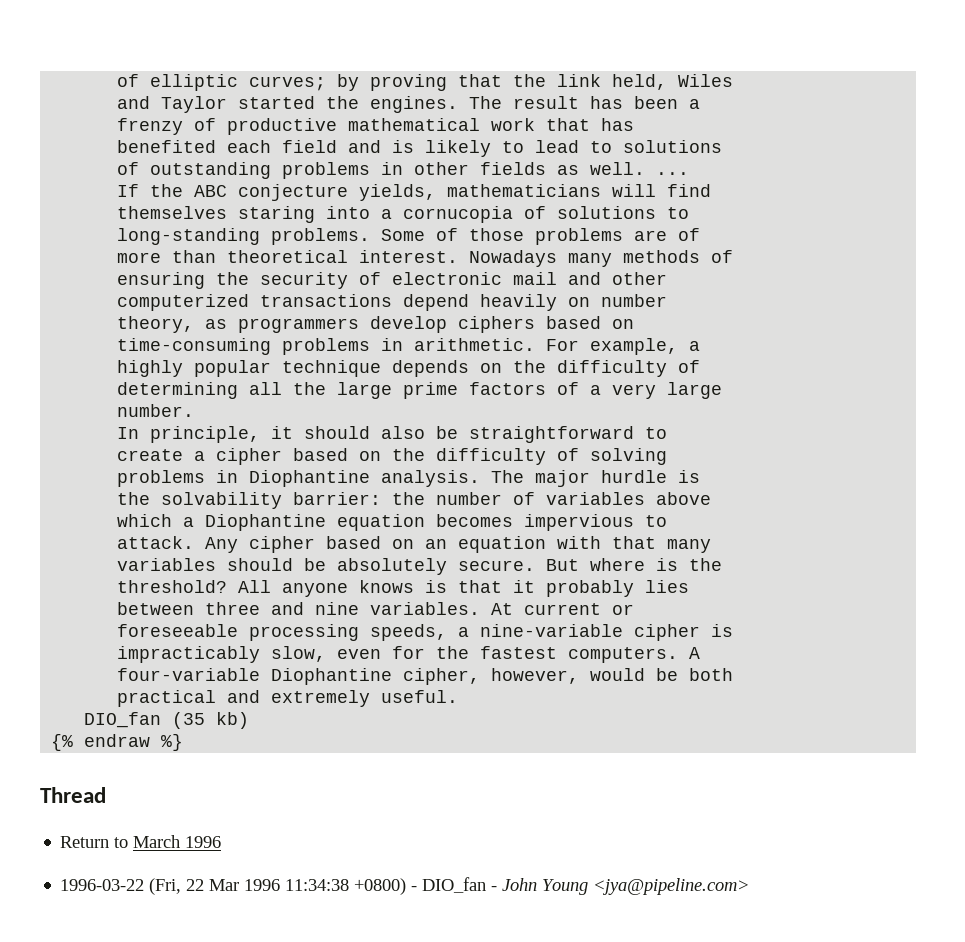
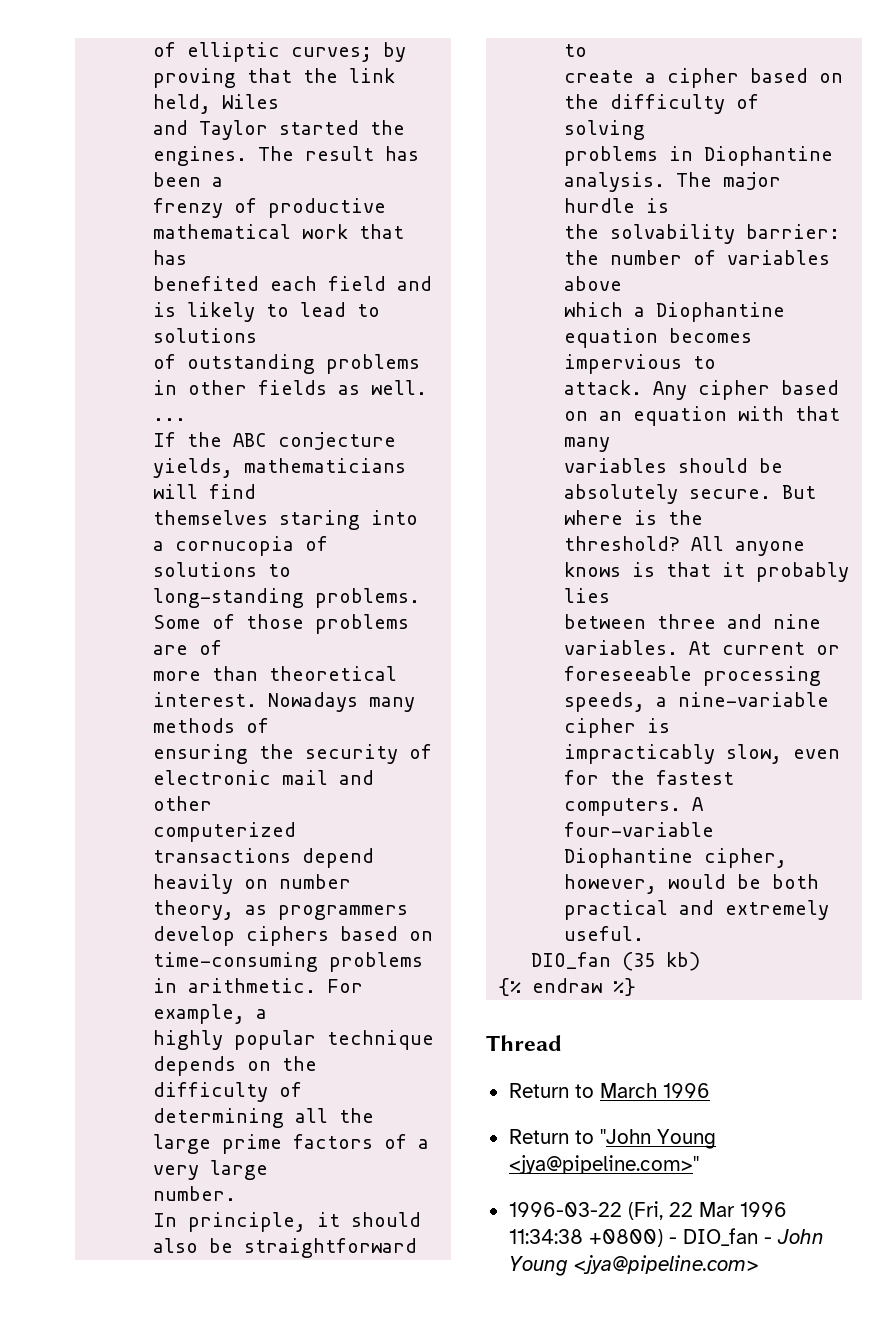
+ Return to "John Young <jya@pipeline.com>"

